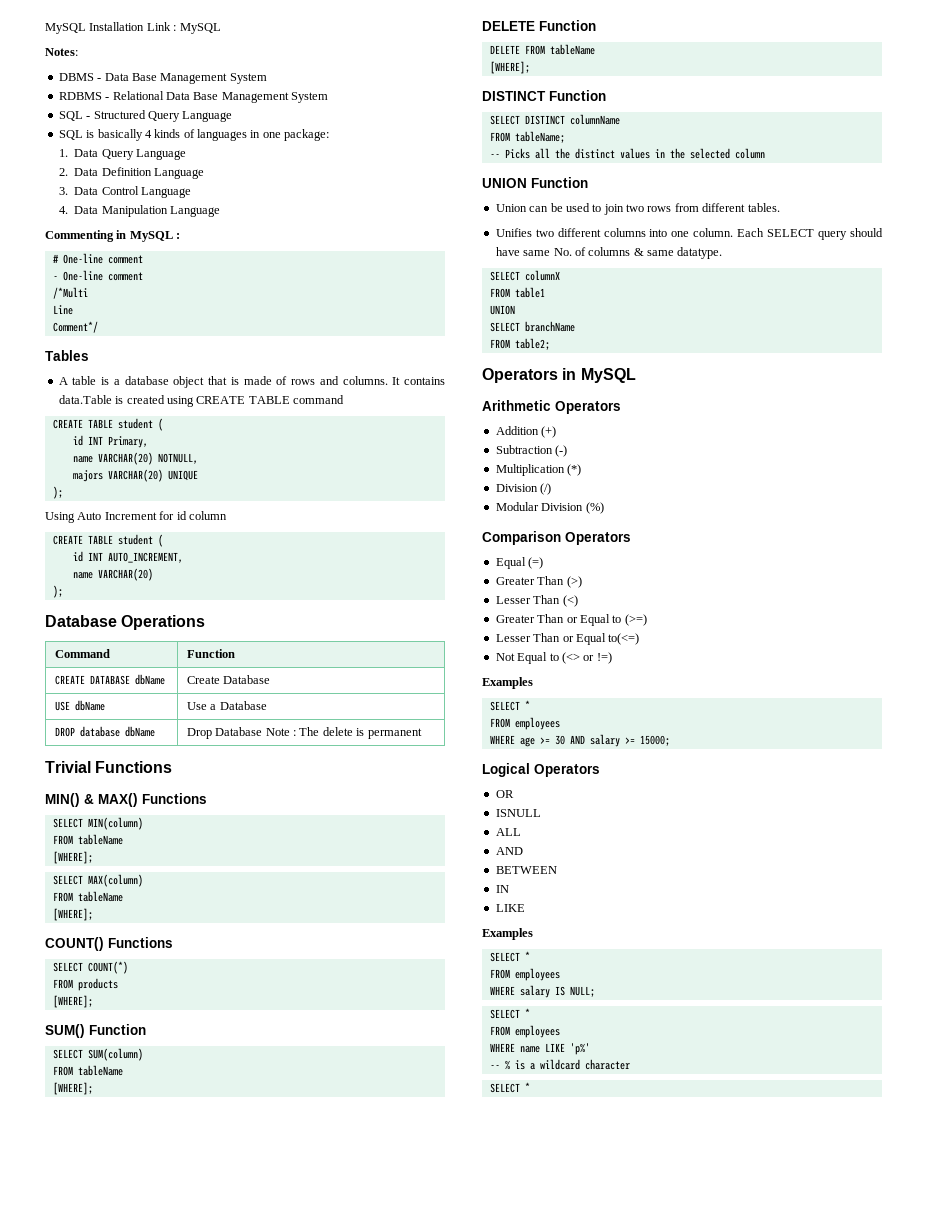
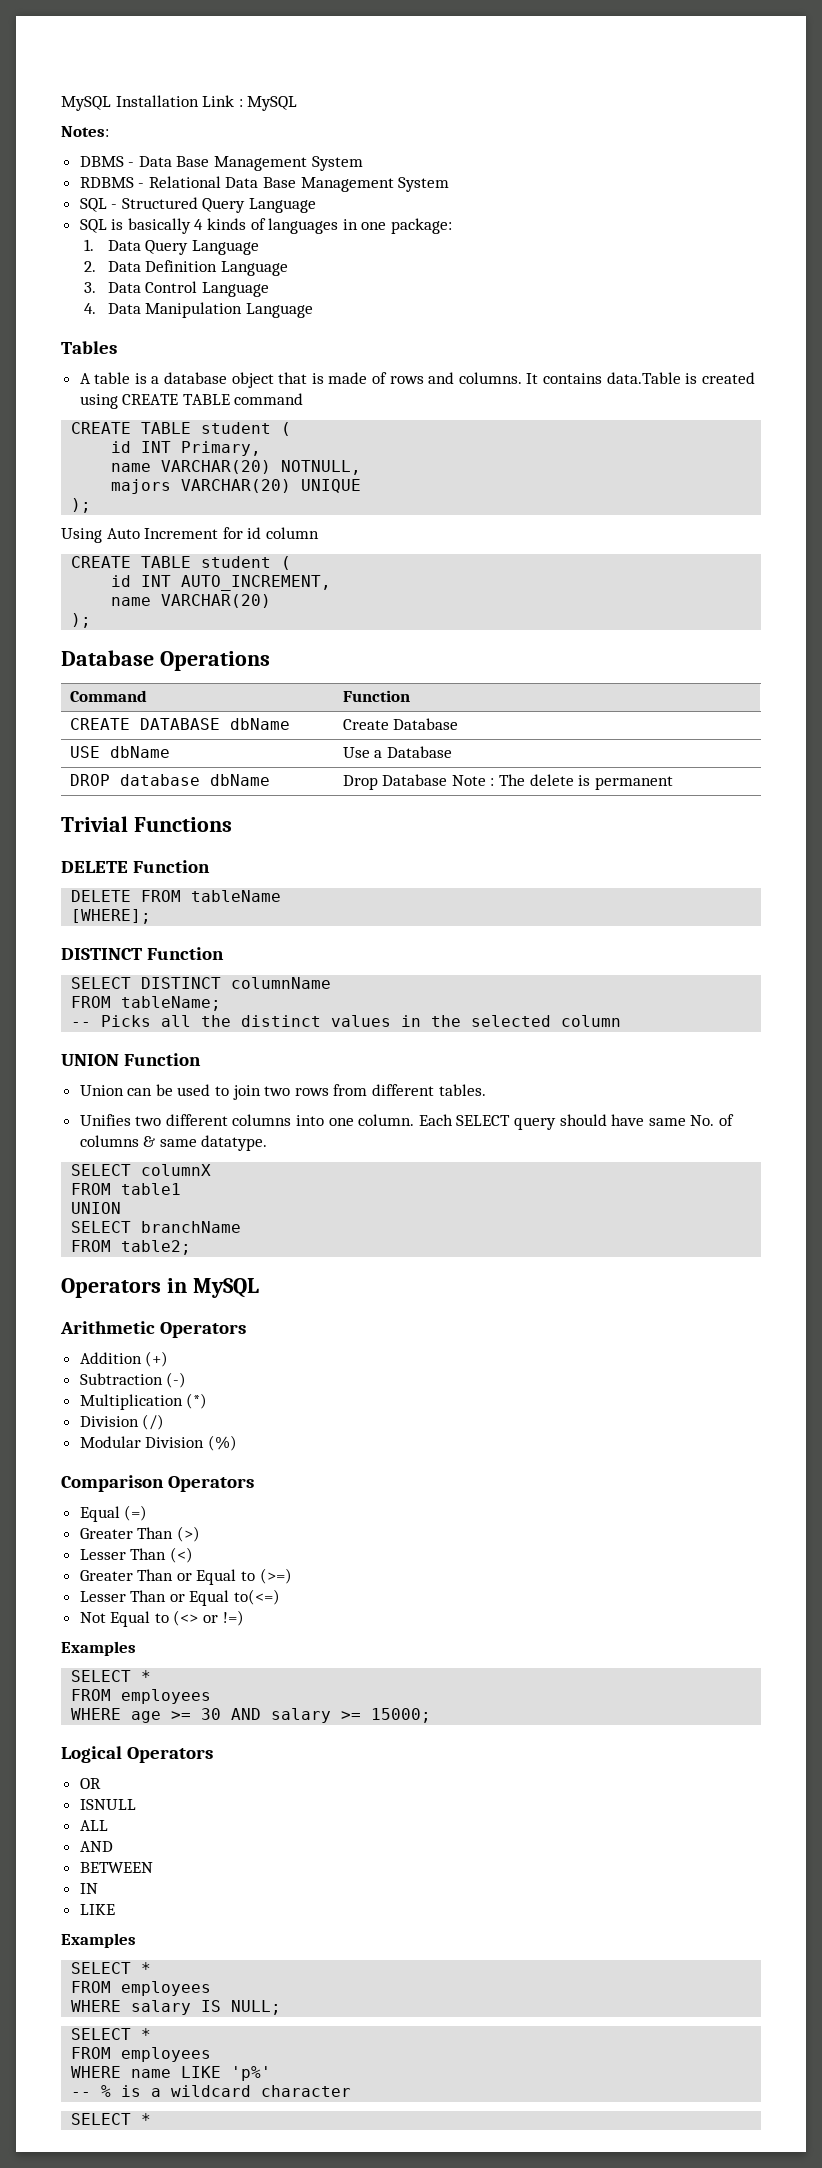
- Commenting in MySQL :
- # One-line comment
- - One-line comment
- /*Multi
- Line
- Comment*/
- MIN() & MAX() Functions
- SELECT MIN(column)
- FROM tableName
- [WHERE];
- SELECT MAX(column)
- FROM tableName
- [WHERE];
- COUNT() Functions
- SELECT COUNT(*)
- FROM products
- [WHERE];
- SUM() Function
- SELECT SUM(column)
- FROM tableName
- [WHERE];

